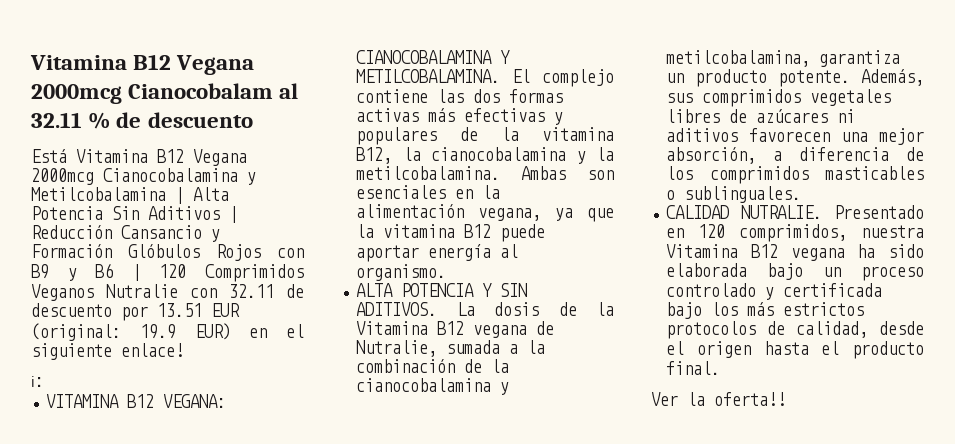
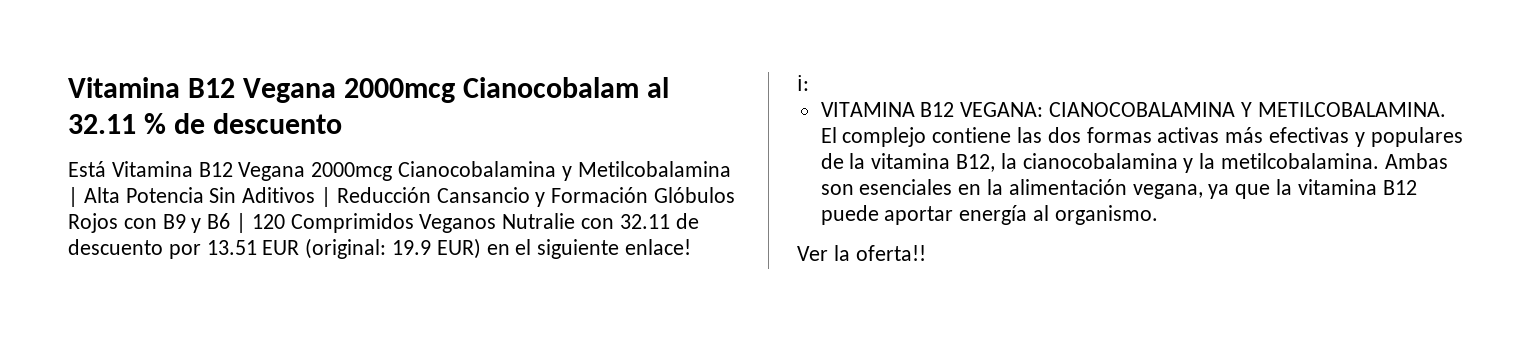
- ALTA POTENCIA Y SIN ADITIVOS. La dosis de la Vitamina B12 vegana de Nutralie, sumada a la combinación de la cianocobalamina y metilcobalamina, garantiza un producto potente. Además, sus comprimidos vegetales libres de azúcares ni aditivos favorecen una mejor absorción, a diferencia de los comprimidos masticables o sublinguales.
- CALIDAD NUTRALIE. Presentado en 120 comprimidos, nuestra Vitamina B12 vegana ha sido elaborada bajo un proceso controlado y certificada bajo los más estrictos protocolos de calidad, desde el origen hasta el producto final.

